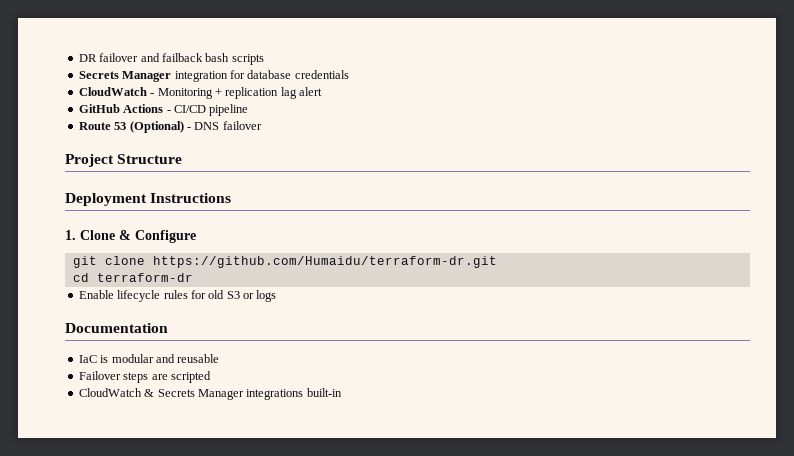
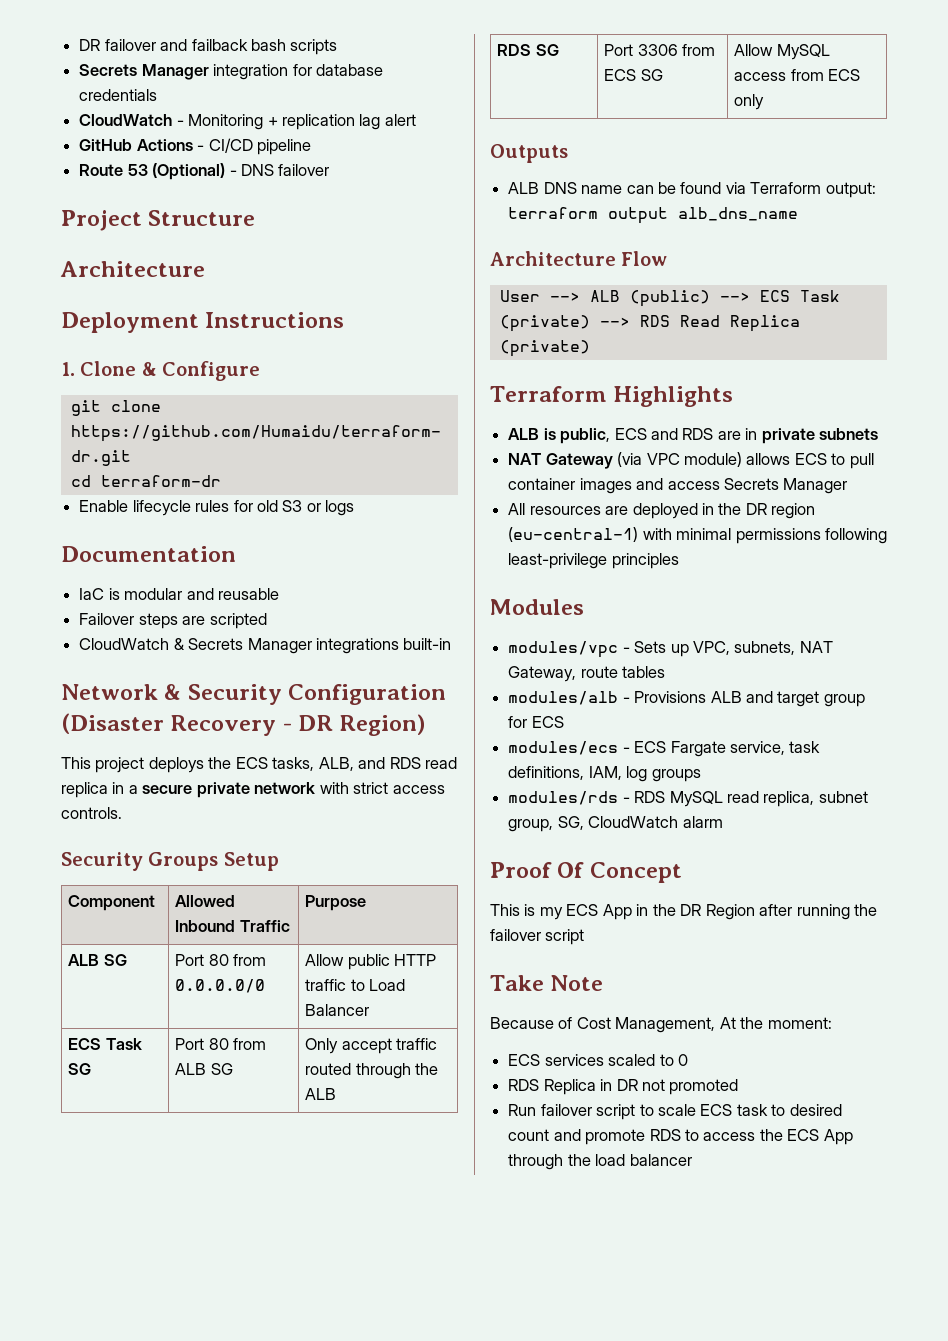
  Project Structure
+ Architecture
+ Network & Security Configuration (Disaster Recovery - DR Region)
+ This project deploys the ECS tasks, ALB, and RDS read replica in a secure private network with strict access controls.
+ Security Groups Setup
+ Component | Allowed Inbound Traffic | Purpose
+ ALB SG | Port 80 from 0.0.0.0/0 | Allow public HTTP traffic to Load Balancer
+ ECS Task SG | Port 80 from ALB SG | Only accept traffic routed through the ALB
+ RDS SG | Port 3306 from ECS SG | Allow MySQL access from ECS only
+ Outputs
+ ALB DNS name can be found via Terraform output: terraform output alb_dns_name
+ Architecture Flow
+ User --> ALB (public) --> ECS Task (private) --> RDS Read Replica (private)
+ Terraform Highlights
+ ALB is public, ECS and RDS are in private subnets
+ NAT Gateway (via VPC module) allows ECS to pull container images and access Secrets Manager
+ All resources are deployed in the DR region (eu-central-1) with minimal permissions following least-privilege principles
+ Modules
+ modules/vpc - Sets up VPC, subnets, NAT Gateway, route tables
+ modules/alb - Provisions ALB and target group for ECS
+ modules/ecs - ECS Fargate service, task definitions, IAM, log groups
+ modules/rds - RDS MySQL read replica, subnet group, SG, CloudWatch alarm
+ Proof Of Concept
+ This is my ECS App in the DR Region after running the failover script
+ Take Note
+ Because of Cost Management, At the moment:
+ ECS services scaled to 0
+ RDS Replica in DR not promoted
+ Run failover script to scale ECS task to desired count and promote RDS to access the ECS App through the load balancer

